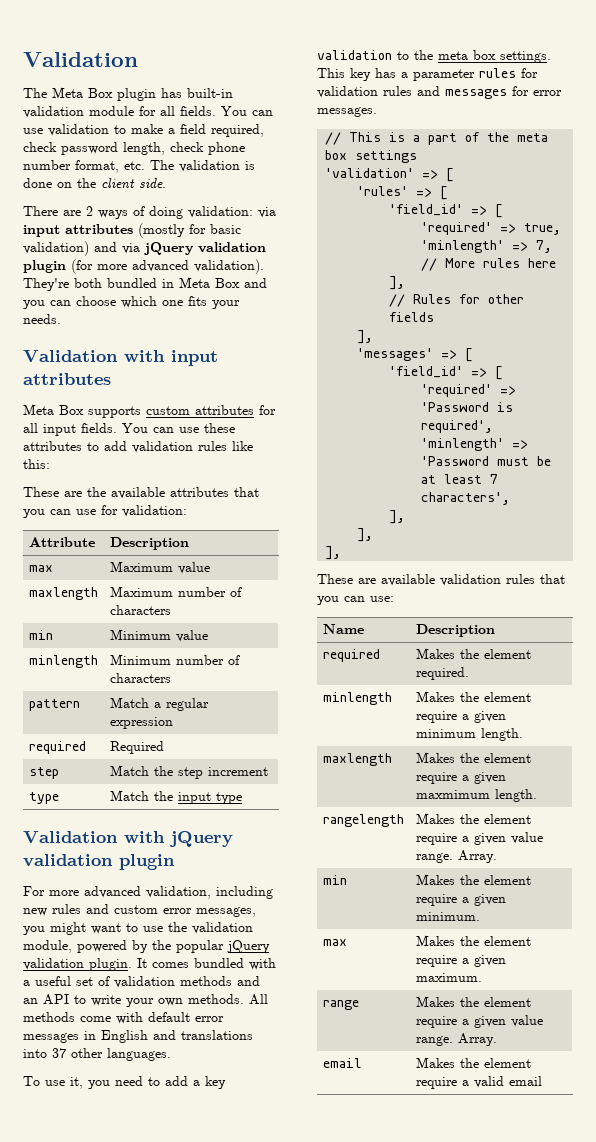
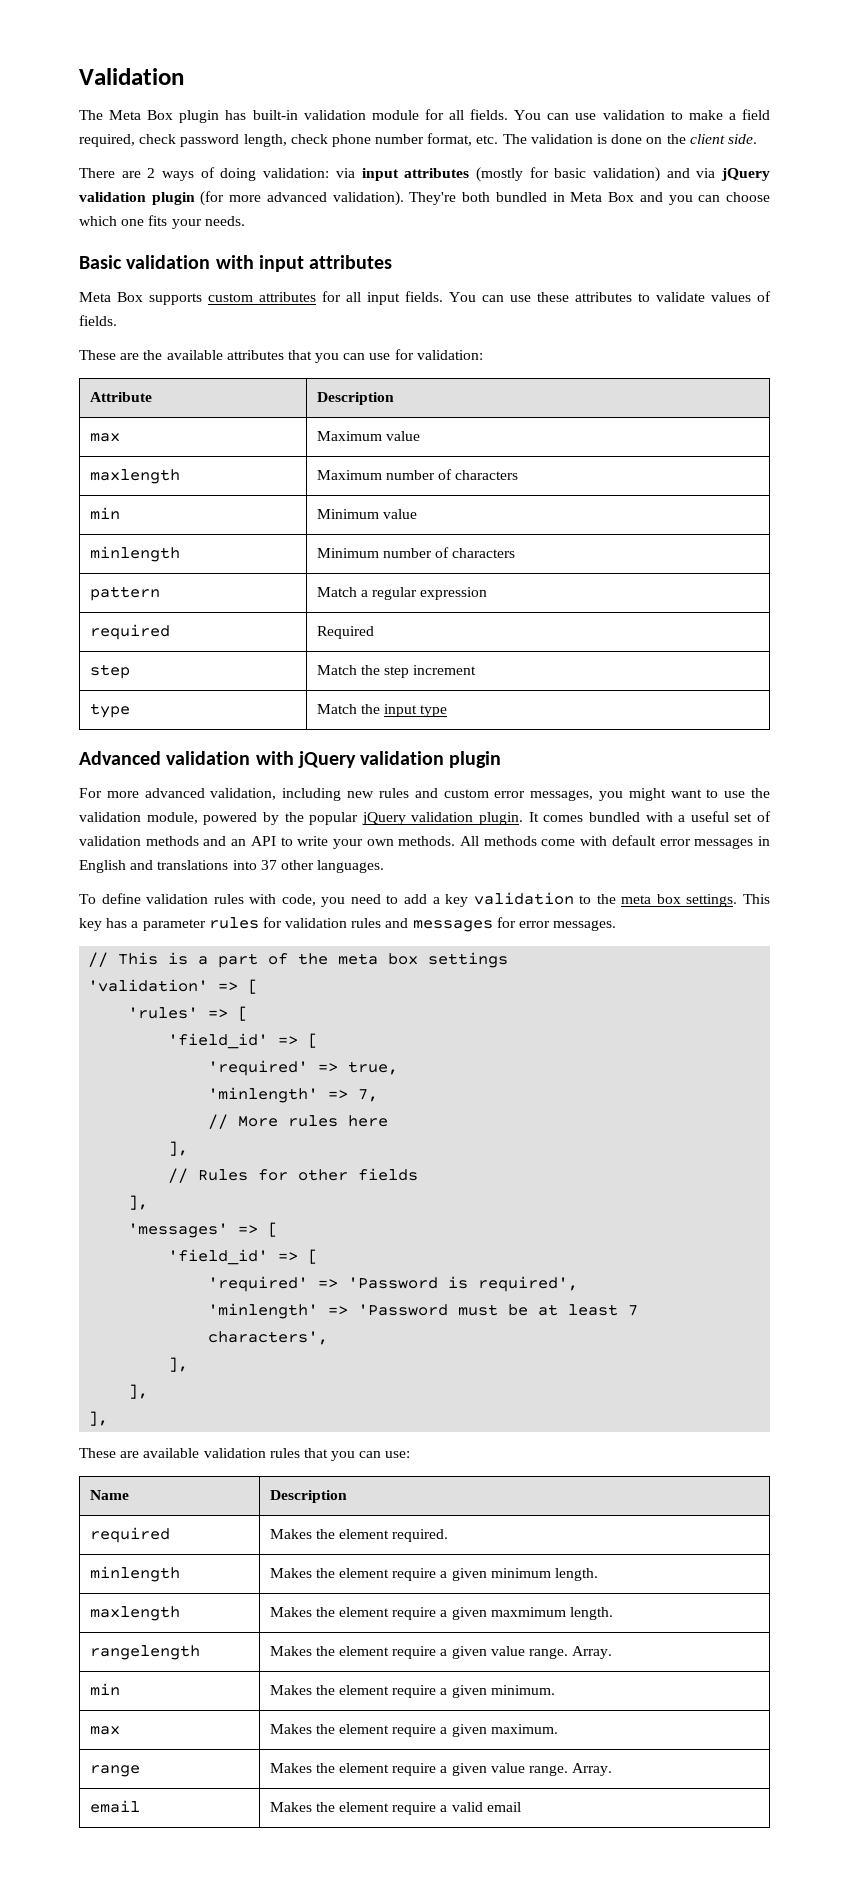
- Validation with input attributes
+ Basic validation with input attributes
- You can use these attributes to add validation rules like this:
+ You can use these attributes to validate values of fields.
- Validation with jQuery validation plugin
+ Advanced validation with jQuery validation plugin
- To use it, you need to add a key validation to the meta box settings.
+ To define validation rules with code, you need to add a key validation to the meta box settings.

